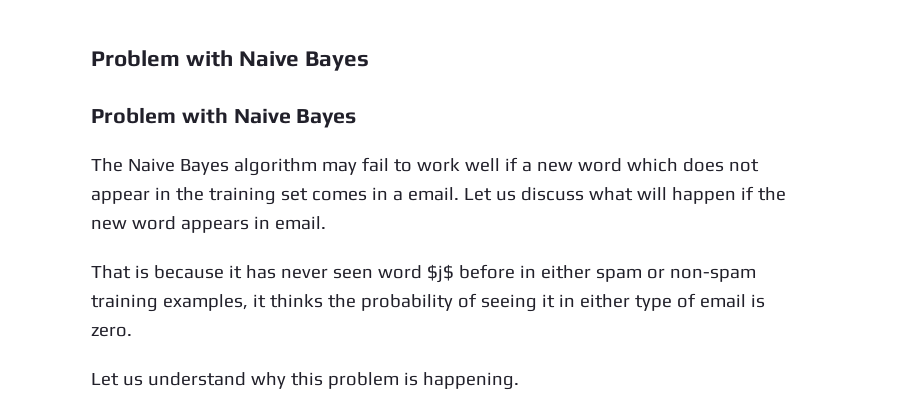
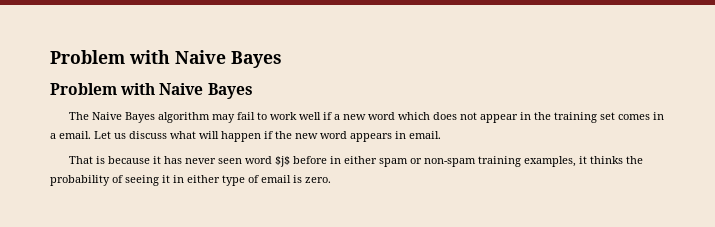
- Let us understand why this problem is happening.

